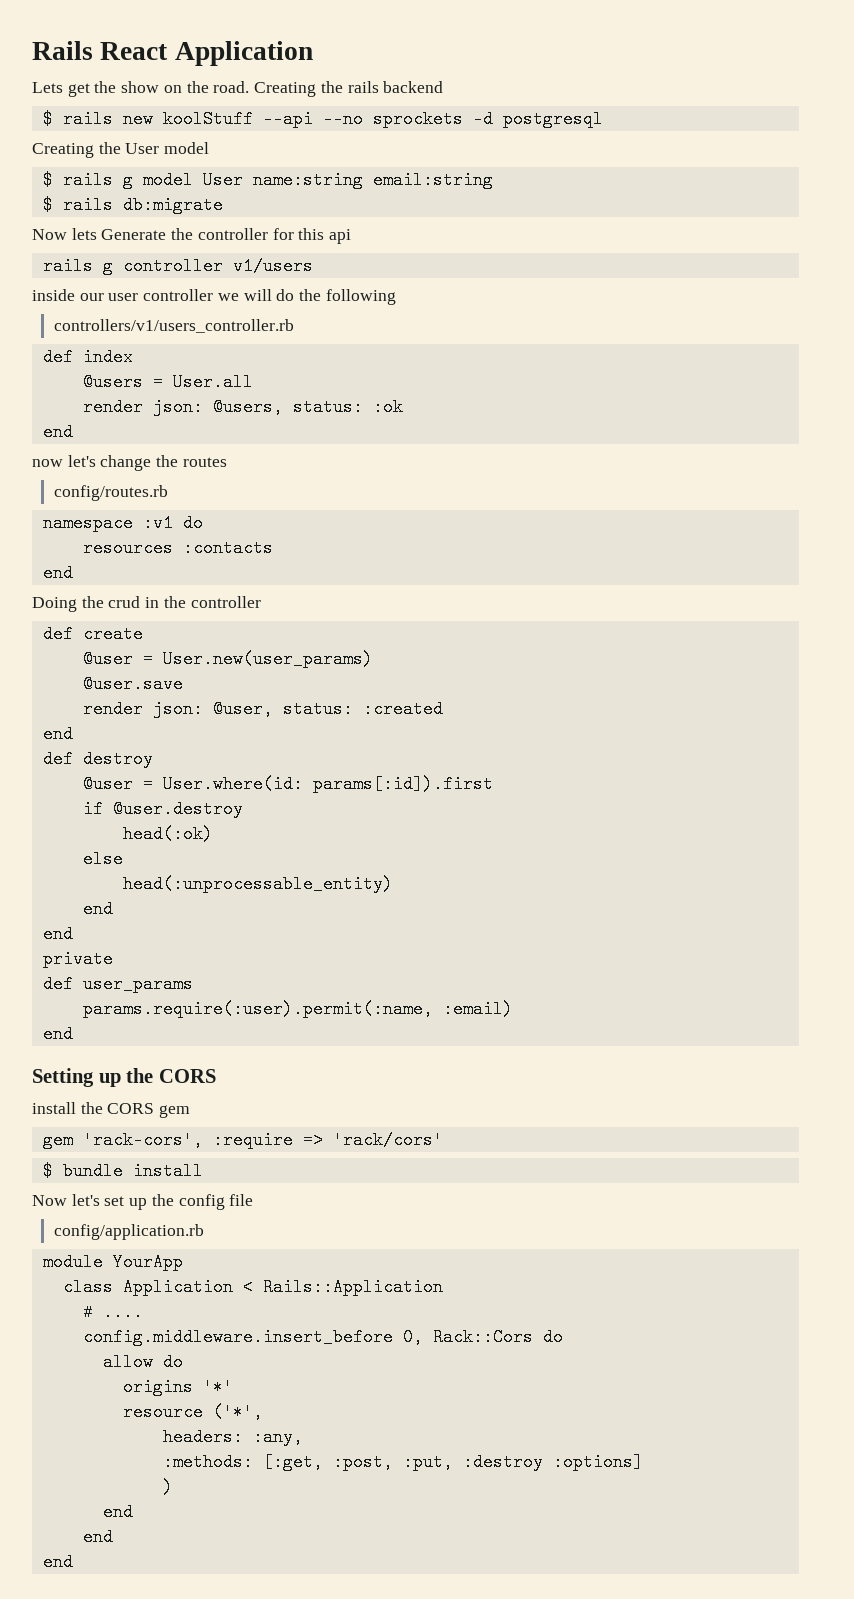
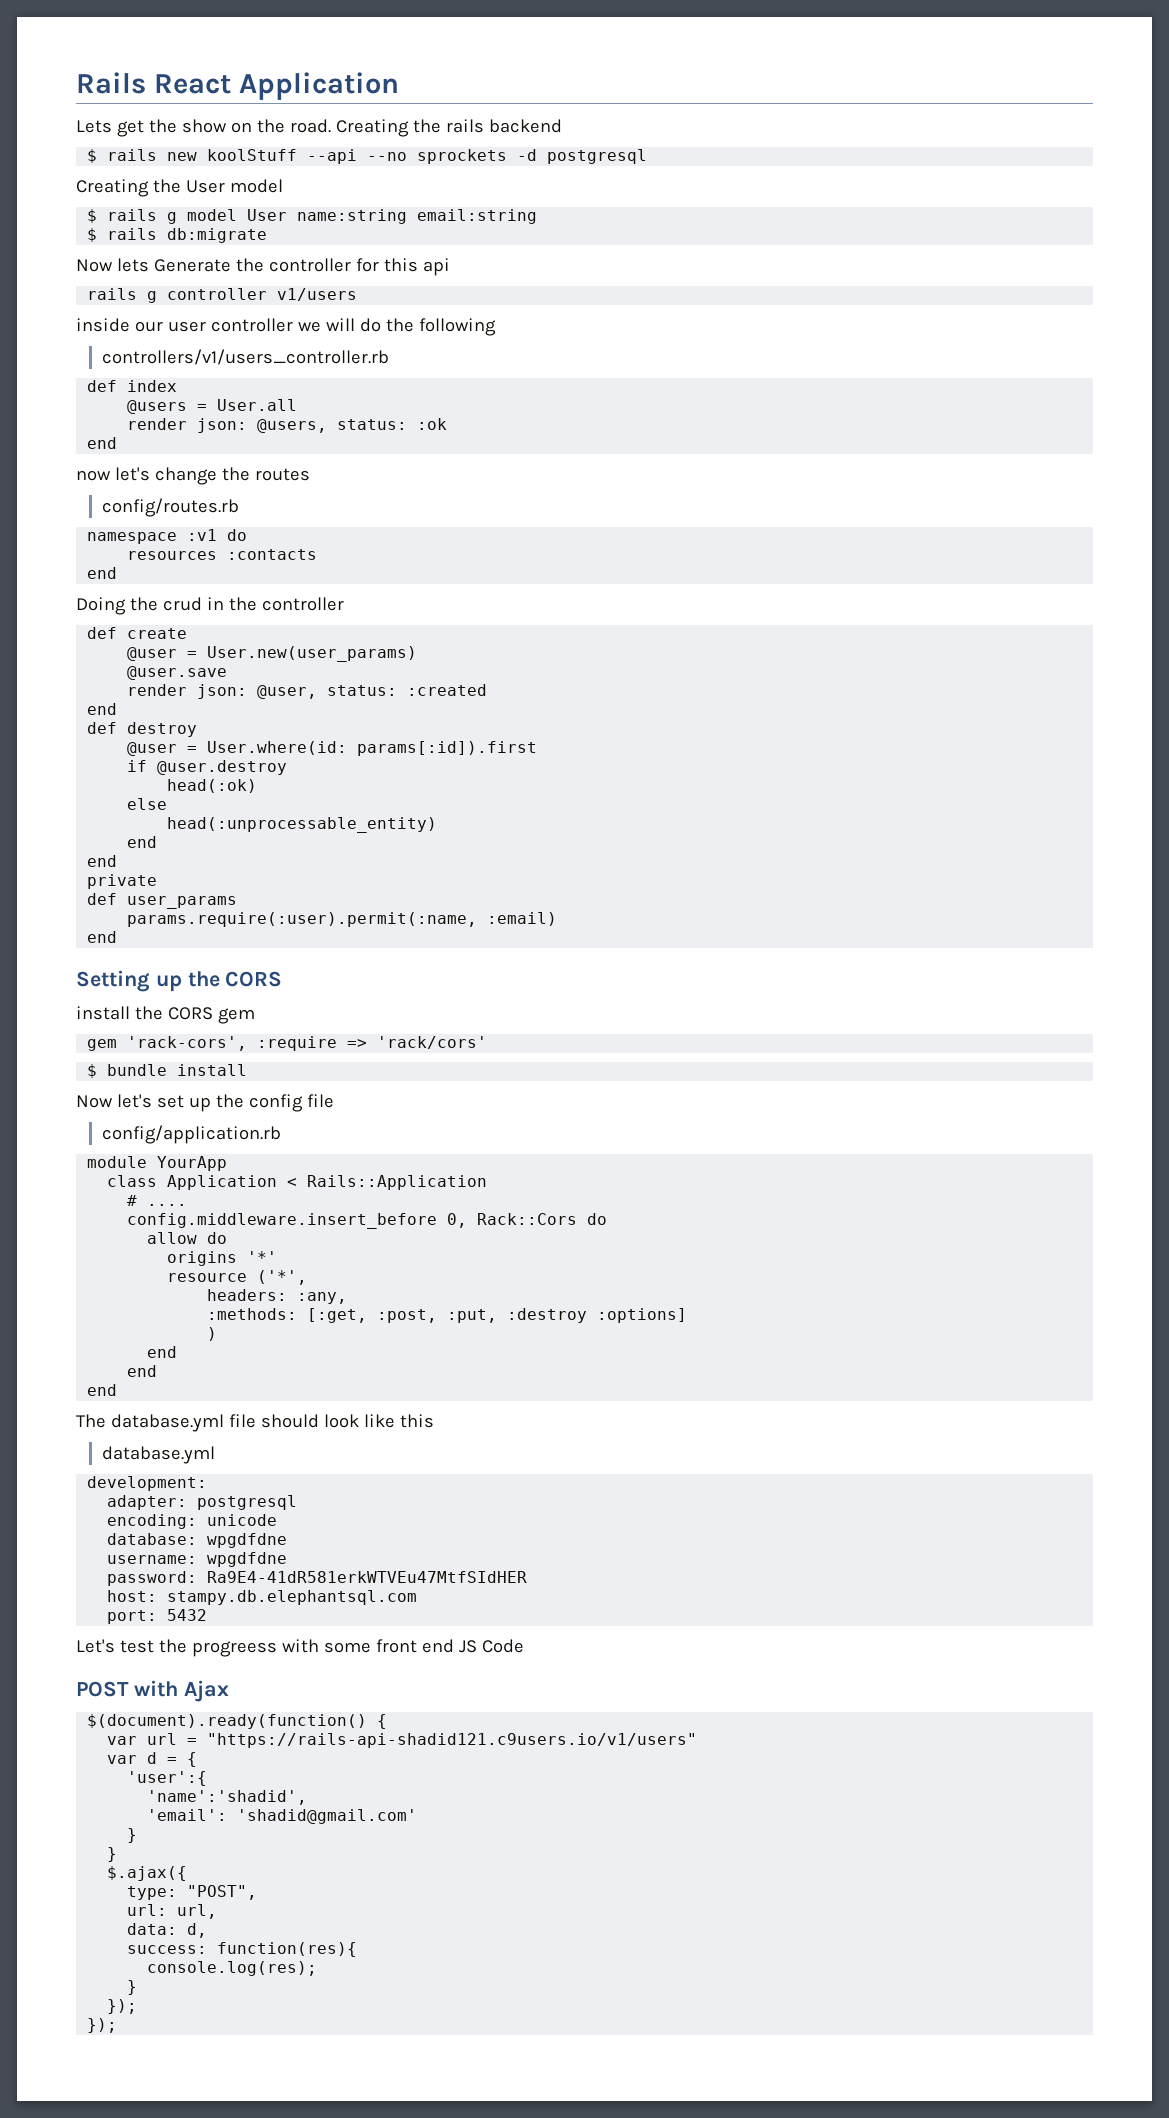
+ The database.yml file should look like this
+ database.yml
+ development:
+ adapter: postgresql
+ encoding: unicode
+ database: wpgdfdne
+ username: wpgdfdne
+ password: Ra9E4-41dR581erkWTVEu47MtfSIdHER
+ host: stampy.db.elephantsql.com
+ port: 5432
+ Let's test the progreess with some front end JS Code
+ POST with Ajax
+ $(document).ready(function() {
+ var url = "https://rails-api-shadid121.c9users.io/v1/users"
+ var d = {
+ 'user':{
+ 'name':'shadid',
+ 'email': 'shadid@gmail.com'
+ }
+ }
+ $.ajax({
+ type: "POST",
+ url: url,
+ data: d,
+ success: function(res){
+ console.log(res);
+ }
+ });
+ });

